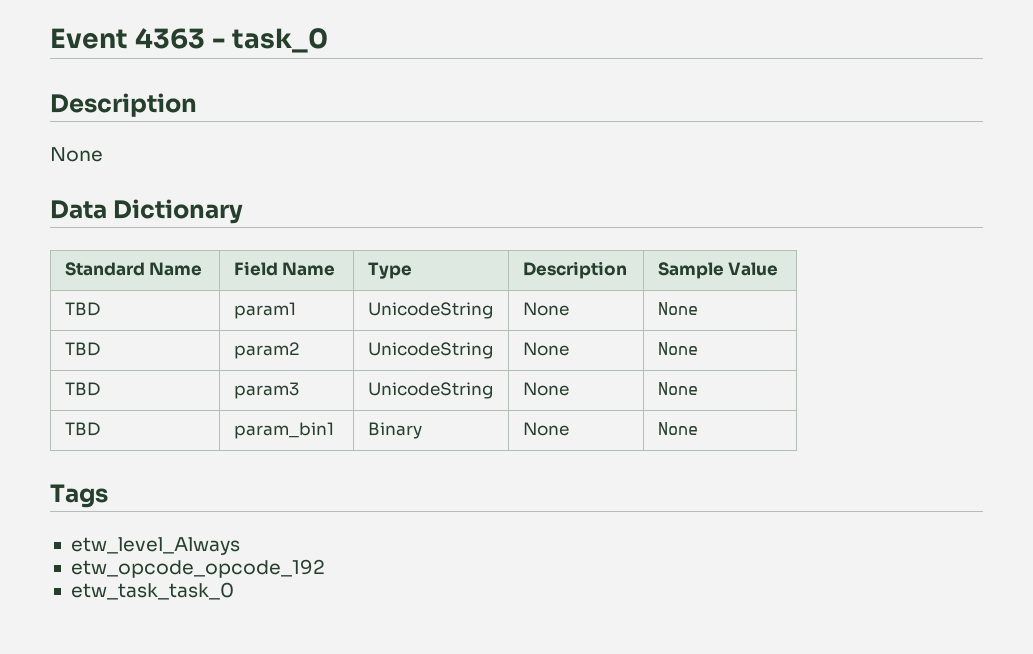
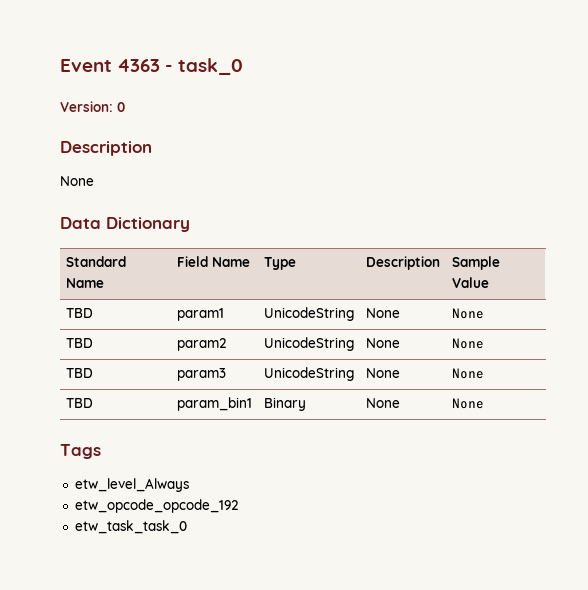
+ Version: 0

